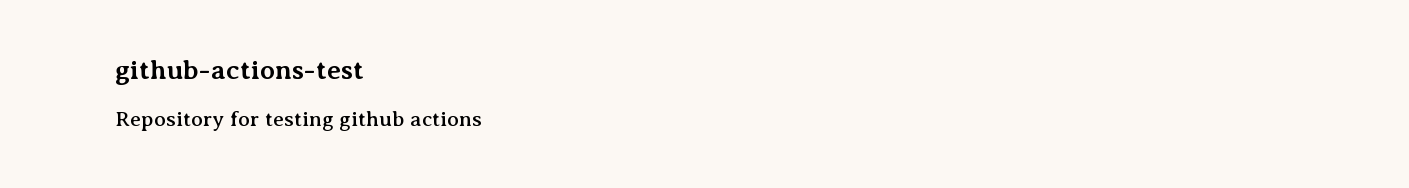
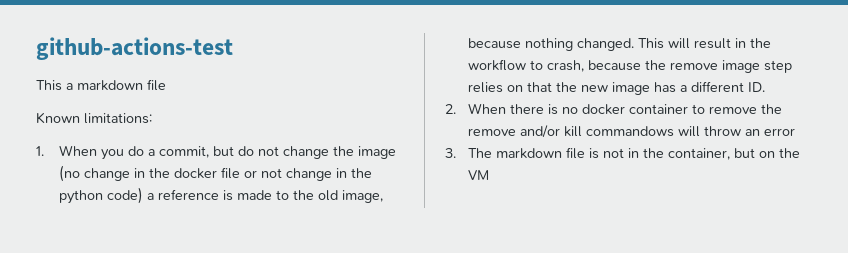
- Repository for testing github actions
+ This a markdown file
+ Known limitations:
+ 1. When you do a commit, but do not change the image (no change in the docker file or not change in the python code) a reference is made to the old image, because nothing changed. This will result in the workflow to crash, because the remove image step relies on that the new image has a different ID.
+ 2. When there is no docker container to remove the remove and/or kill commandows will throw an error
+ 3. The markdown file is not in the container, but on the VM

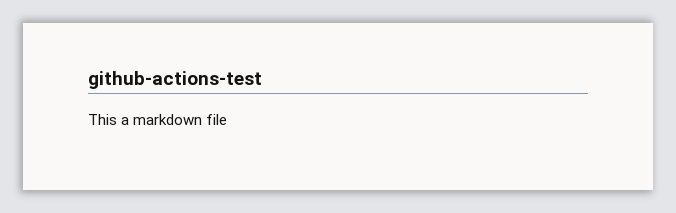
- Known limitations:
- 1. When you do a commit, but do not change the image (no change in the docker file or not change in the python code) a reference is made to the old image, because nothing changed. This will result in the workflow to crash, because the remove image step relies on that the new image has a different ID.
- 2. When there is no docker container to remove the remove and/or kill commandows will throw an error
- 3. The markdown file is not in the container, but on the VM

